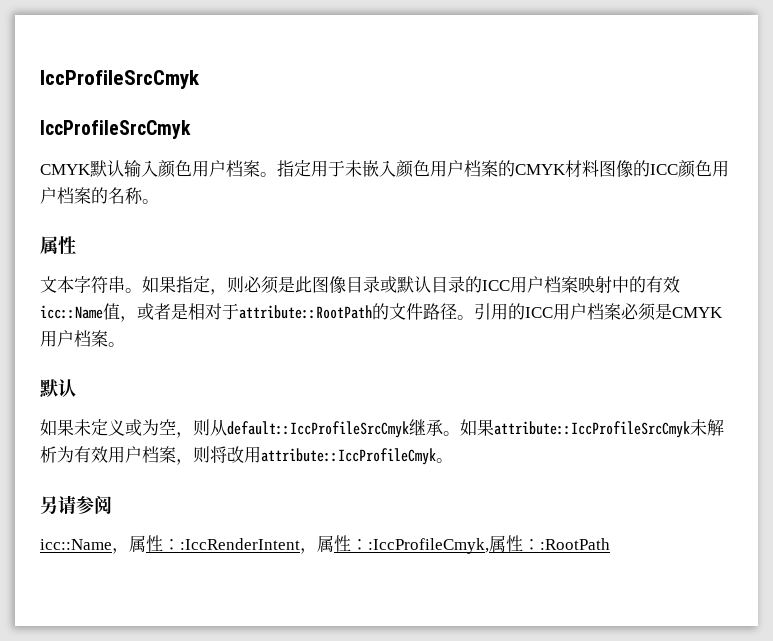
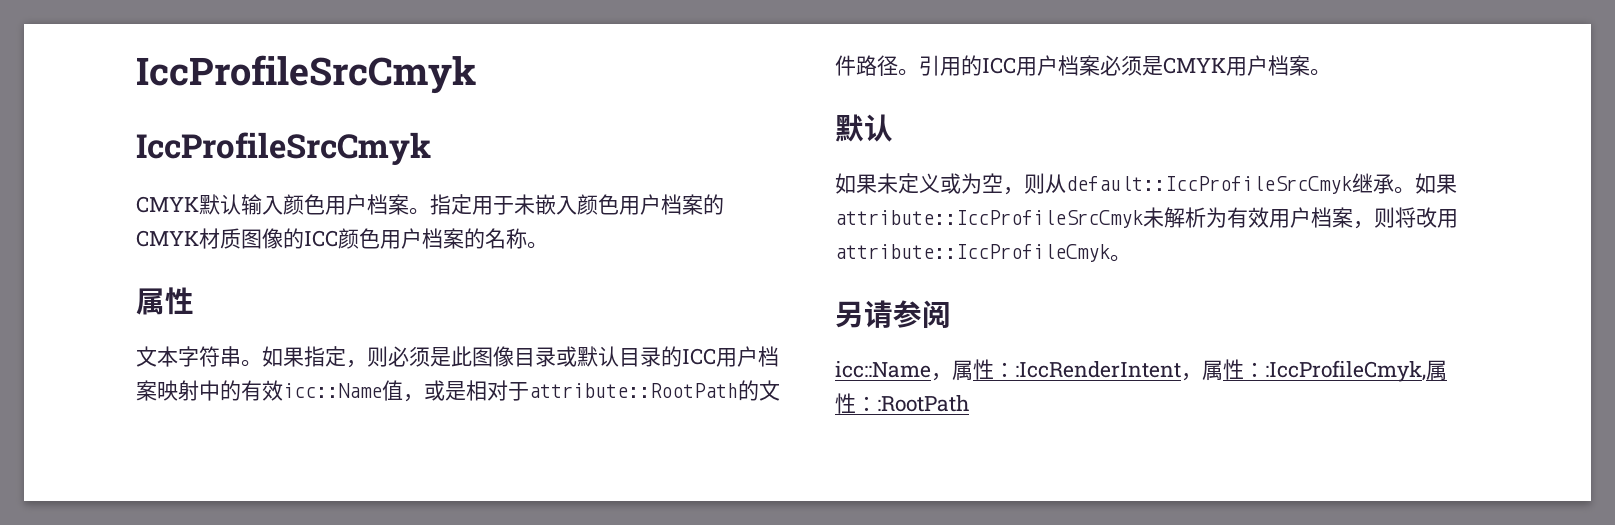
- 指定用于未嵌入颜色用户档案的CMYK材料图像的ICC颜色用户档案的名称。
+ 指定用于未嵌入颜色用户档案的CMYK材质图像的ICC颜色用户档案的名称。
- 如果指定，则必须是此图像目录或默认目录的ICC用户档案映射中的有效icc::Name值，或者是相对于attribute::RootPath的文件路径。
+ 如果指定，则必须是此图像目录或默认目录的ICC用户档案映射中的有效icc::Name值，或是相对于attribute::RootPath的文件路径。

